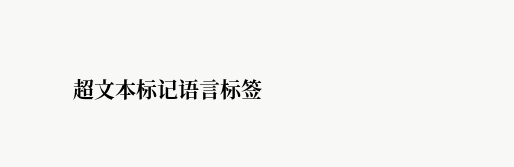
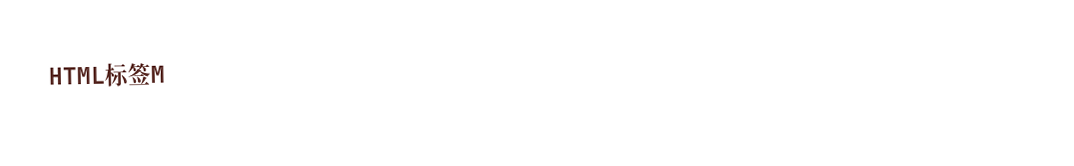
- 超文本标记语言标签
+ HTML标签M

